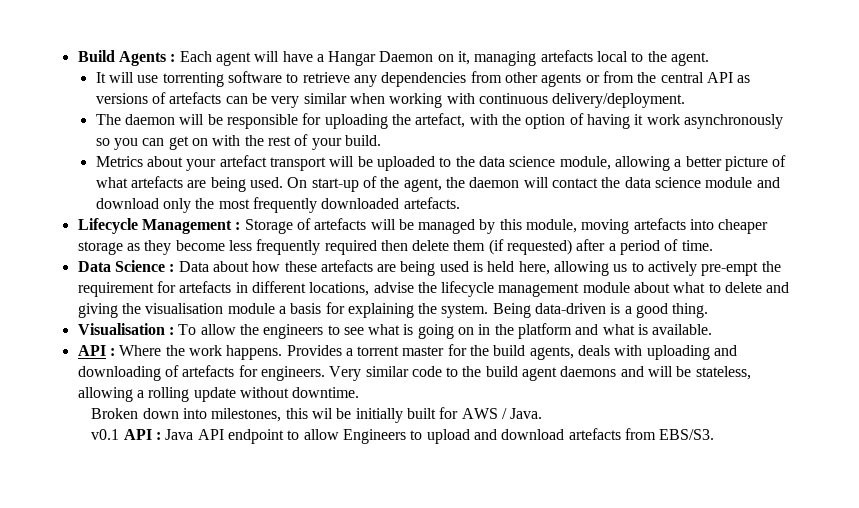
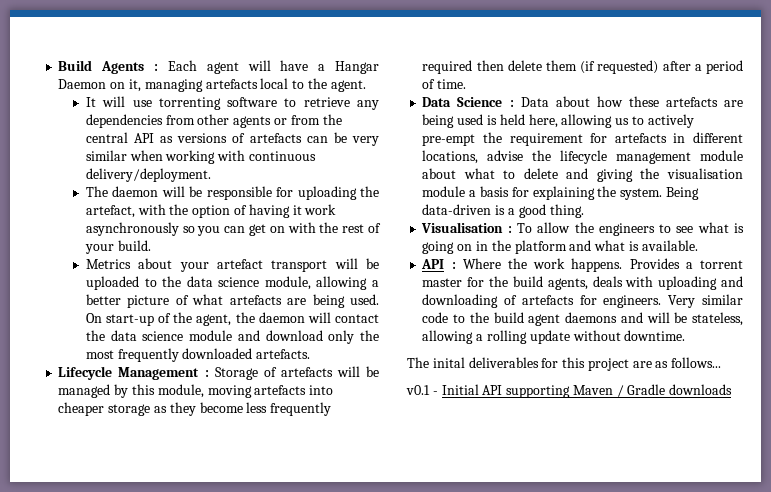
- Broken down into milestones, this wil be initially built for AWS / Java.
- v0.1 API : Java API endpoint to allow Engineers to upload and download artefacts from EBS/S3.
+ The inital deliverables for this project are as follows...
+ v0.1 - Initial API supporting Maven / Gradle downloads

